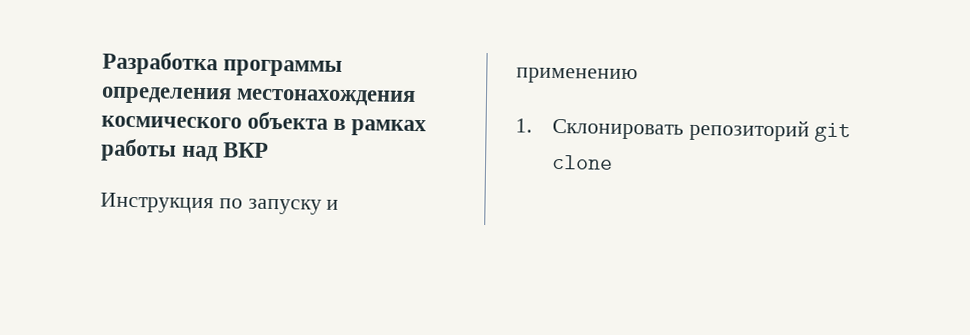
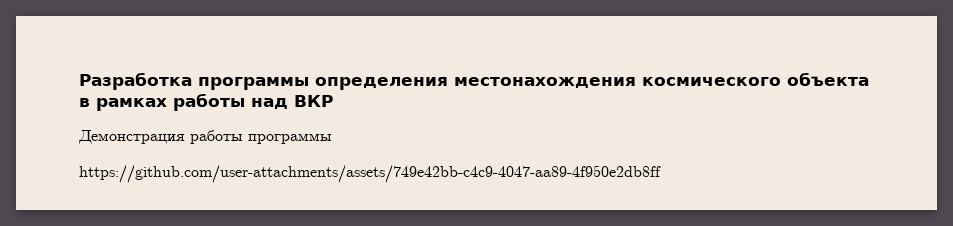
- Инструкция по запуску и применению
- 1. Склонировать репозиторий git clone
+ Демонстрация работы программы
+ https://github.com/user-attachments/assets/749e42bb-c4c9-4047-aa89-4f950e2db8ff

